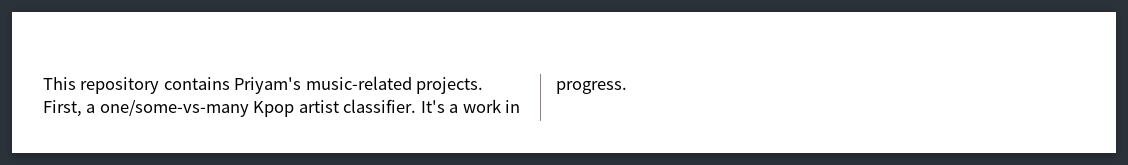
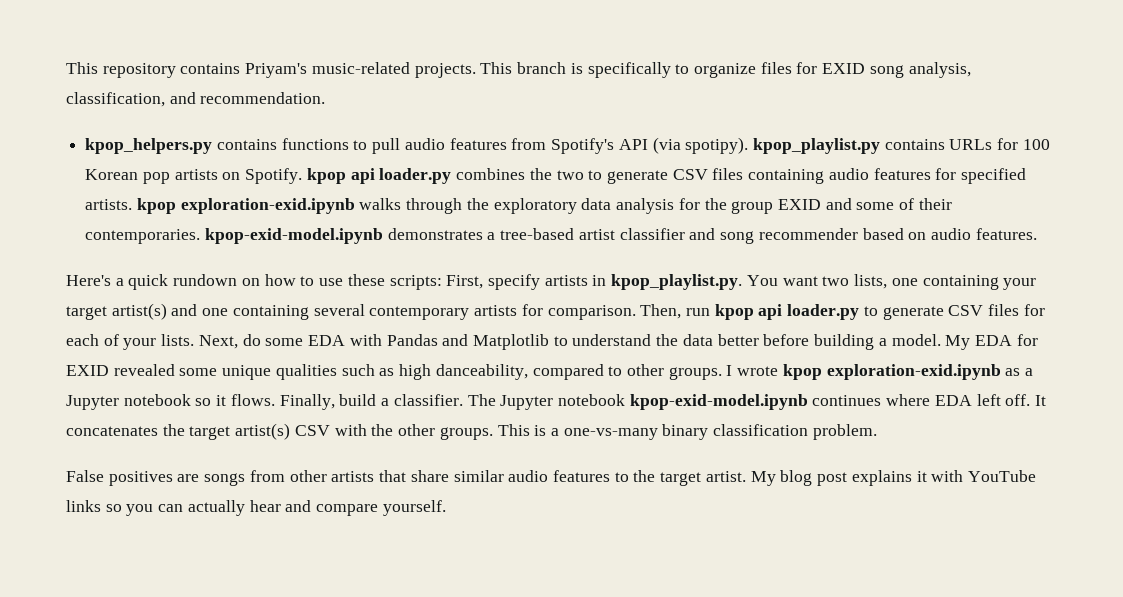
- First, a one/some-vs-many Kpop artist classifier. It's a work in progress.
+ This branch is specifically to organize files for EXID song analysis, classification, and recommendation.
+ kpop_helpers.py contains functions to pull audio features from Spotify's API (via spotipy). kpop_playlist.py contains URLs for 100 Korean pop artists on Spotify. kpop api loader.py combines the two to generate CSV files containing audio features for specified artists. kpop exploration-exid.ipynb walks through the exploratory data analysis for the group EXID and some of their contemporaries. kpop-exid-model.ipynb demonstrates a tree-based artist classifier and song recommender based on audio features.
+ Here's a quick rundown on how to use these scripts: First, specify artists in kpop_playlist.py. You want two lists, one containing your target artist(s) and one containing several contemporary artists for comparison. Then, run kpop api loader.py to generate CSV files for each of your lists. Next, do some EDA with Pandas and Matplotlib to understand the data better before building a model. My EDA for EXID revealed some unique qualities such as high danceability, compared to other groups. I wrote kpop exploration-exid.ipynb as a Jupyter notebook so it flows. Finally, build a classifier. The Jupyter notebook kpop-exid-model.ipynb continues where EDA left off. It concatenates the target artist(s) CSV with the other groups. This is a one-vs-many binary classification problem.
+ False positives are songs from other artists that share similar audio features to the target artist. My blog post explains it with YouTube links so you can actually hear and compare yourself.

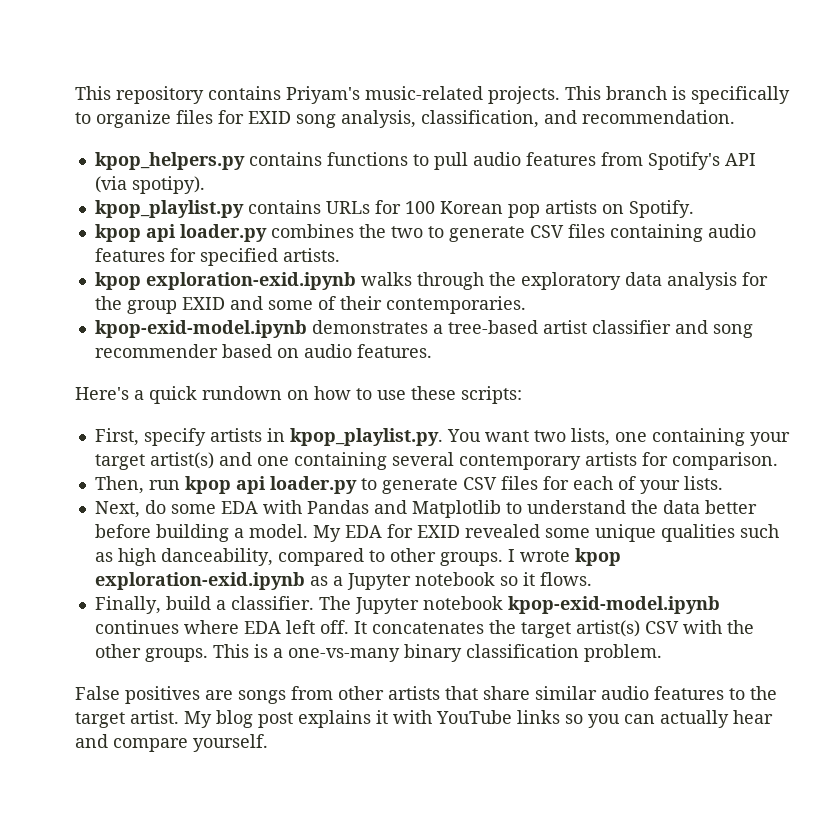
- kpop_helpers.py contains functions to pull audio features from Spotify's API (via spotipy). kpop_playlist.py contains URLs for 100 Korean pop artists on Spotify. kpop api loader.py combines the two to generate CSV files containing audio features for specified artists. kpop exploration-exid.ipynb walks through the exploratory data analysis for the group EXID and some of their contemporaries. kpop-exid-model.ipynb demonstrates a tree-based artist classifier and song recommender based on audio features.
+ kpop_helpers.py contains functions to pull audio features from Spotify's API (via spotipy).
+ kpop_playlist.py contains URLs for 100 Korean pop artists on Spotify.
+ kpop api loader.py combines the two to generate CSV files containing audio features for specified artists.
+ kpop exploration-exid.ipynb walks through the exploratory data analysis for the group EXID and some of their contemporaries.
+ kpop-exid-model.ipynb demonstrates a tree-based artist classifier and song recommender based on audio features.
- Here's a quick rundown on how to use these scripts: First, specify artists in kpop_playlist.py. You want two lists, one containing your target artist(s) and one containing several contemporary artists for comparison. Then, run kpop api loader.py to generate CSV files for each of your lists. Next, do some EDA with Pandas and Matplotlib to understand the data better before building a model.
+ Here's a quick rundown on how to use these scripts:
+ First, specify artists in kpop_playlist.py. You want two lists, one containing your target artist(s) and one containing several contemporary artists for comparison.
+ Then, run kpop api loader.py to generate CSV files for each of your lists.
+ Next, do some EDA with Pandas and Matplotlib to understand the data better before building a model.
- I wrote kpop exploration-exid.ipynb as a Jupyter notebook so it flows. Finally, build a classifier.
+ I wrote kpop exploration-exid.ipynb as a Jupyter notebook so it flows.
+ Finally, build a classifier.

